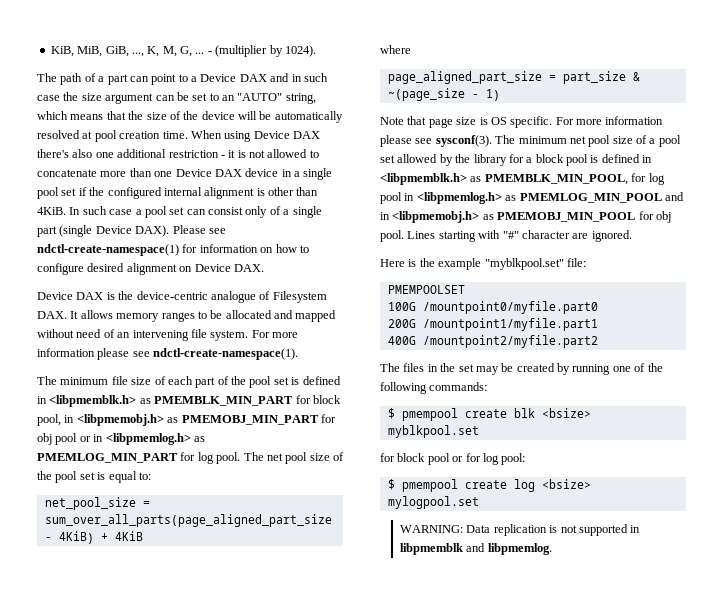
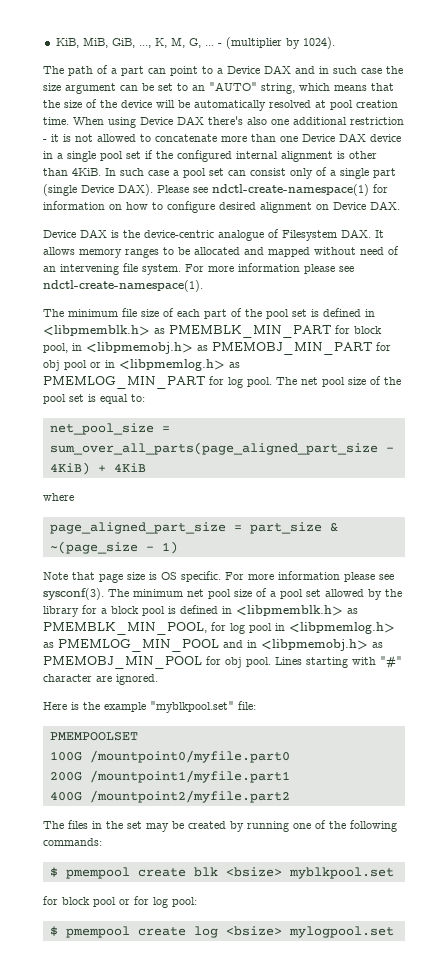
- WARNING: Data replication is not supported in libpmemblk and libpmemlog.

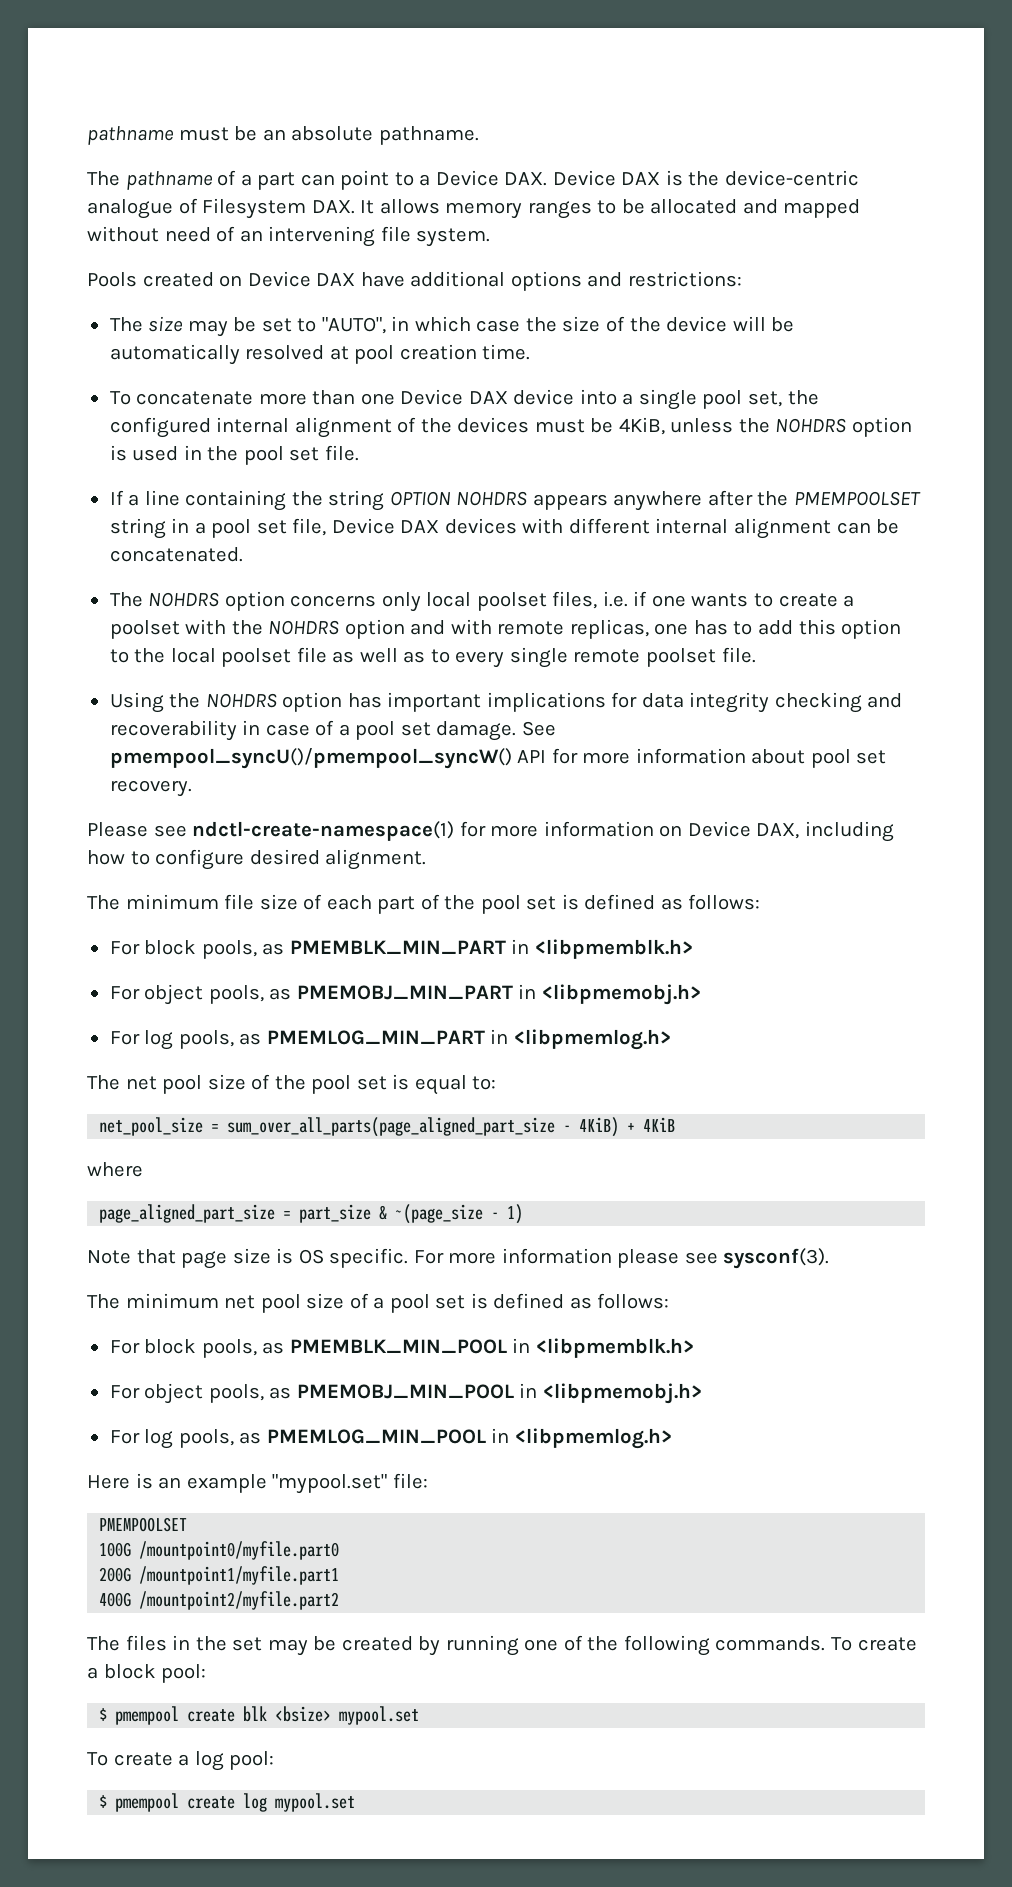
- KiB, MiB, GiB, ..., K, M, G, ... - (multiplier by 1024).
- The path of a part can point to a Device DAX and in such case the size argument can be set to an "AUTO" string, which means that the size of the device will be automatically resolved at pool creation time. When using Device DAX there's also one additional restriction - it is not allowed to concatenate more than one Device DAX device in a single pool set if the configured internal alignment is other than 4KiB. In such case a pool set can consist only of a single part (single Device DAX). Please see ndctl-create-namespace(1) for information on how to configure desired alignment on Device DAX.
- Device DAX is the device-centric analogue of Filesystem DAX. It allows memory ranges to be allocated and mapped without need of an intervening file system. For more information please see ndctl-create-namespace(1).
+ pathname must be an absolute pathname.
+ The pathname of a part can point to a Device DAX. Device DAX is the device-centric analogue of Filesystem DAX. It allows memory ranges to be allocated and mapped without need of an intervening file system.
+ Pools created on Device DAX have additional options and restrictions:
+ The size may be set to "AUTO", in which case the size of the device will be automatically resolved at pool creation time.
+ To concatenate more than one Device DAX device into a single pool set, the configured internal alignment of the devices must be 4KiB, unless the NOHDRS option is used in the pool set file.
+ If a line containing the string OPTION NOHDRS appears anywhere after the PMEMPOOLSET string in a pool set file, Device DAX devices with different internal alignment can be concatenated.
+ The NOHDRS option concerns only local poolset files, i.e. if one wants to create a poolset with the NOHDRS option and with remote replicas, one has to add this option to the local poolset file as well as to every single remote poolset file.
+ Using the NOHDRS option has important implications for data integrity checking and recoverability in case of a pool set damage. See pmempool_syncU()/pmempool_syncW() API for more information about pool set recovery.
+ Please see ndctl-create-namespace(1) for more information on Device DAX, including how to configure desired alignment.
- The minimum file size of each part of the pool set is defined in <libpmemblk.h> as PMEMBLK_MIN_PART for block pool, in <libpmemobj.h> as PMEMOBJ_MIN_PART for obj pool or in <libpmemlog.h> as PMEMLOG_MIN_PART for log pool. The net pool size of the pool set is equal to:
+ The minimum file size of each part of the pool set is defined as follows:
+ For block pools, as PMEMBLK_MIN_PART in <libpmemblk.h>
+ For object pools, as PMEMOBJ_MIN_PART in <libpmemobj.h>
+ For log pools, as PMEMLOG_MIN_PART in <libpmemlog.h>
+ The net pool size of the pool set is equal to:
- For more information please see sysconf(3). The minimum net pool size of a pool set allowed by the library for a block pool is defined in <libpmemblk.h> as PMEMBLK_MIN_POOL, for log pool in <libpmemlog.h> as PMEMLOG_MIN_POOL and in <libpmemobj.h> as PMEMOBJ_MIN_POOL for obj pool. Lines starting with "#" character are ignored.
+ For more information please see sysconf(3).
+ The minimum net pool size of a pool set is defined as follows:
+ For block pools, as PMEMBLK_MIN_POOL in <libpmemblk.h>
+ For object pools, as PMEMOBJ_MIN_POOL in <libpmemobj.h>
+ For log pools, as PMEMLOG_MIN_POOL in <libpmemlog.h>
- Here is the example "myblkpool.set" file:
+ Here is an example "mypool.set" file:
- The files in the set may be created by running one of the following commands:
+ The files in the set may be created by running one of the following commands. To create a block pool:
- $ pmempool create blk <bsize> myblkpool.set
- for block pool or for log pool:
+ $ pmempool create blk <bsize> mypool.set
+ To create a log pool:
- $ pmempool create log <bsize> mylogpool.set
+ $ pmempool create log mypool.set

